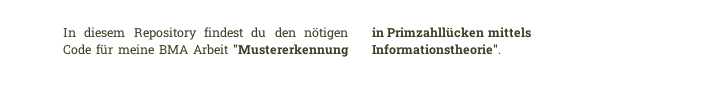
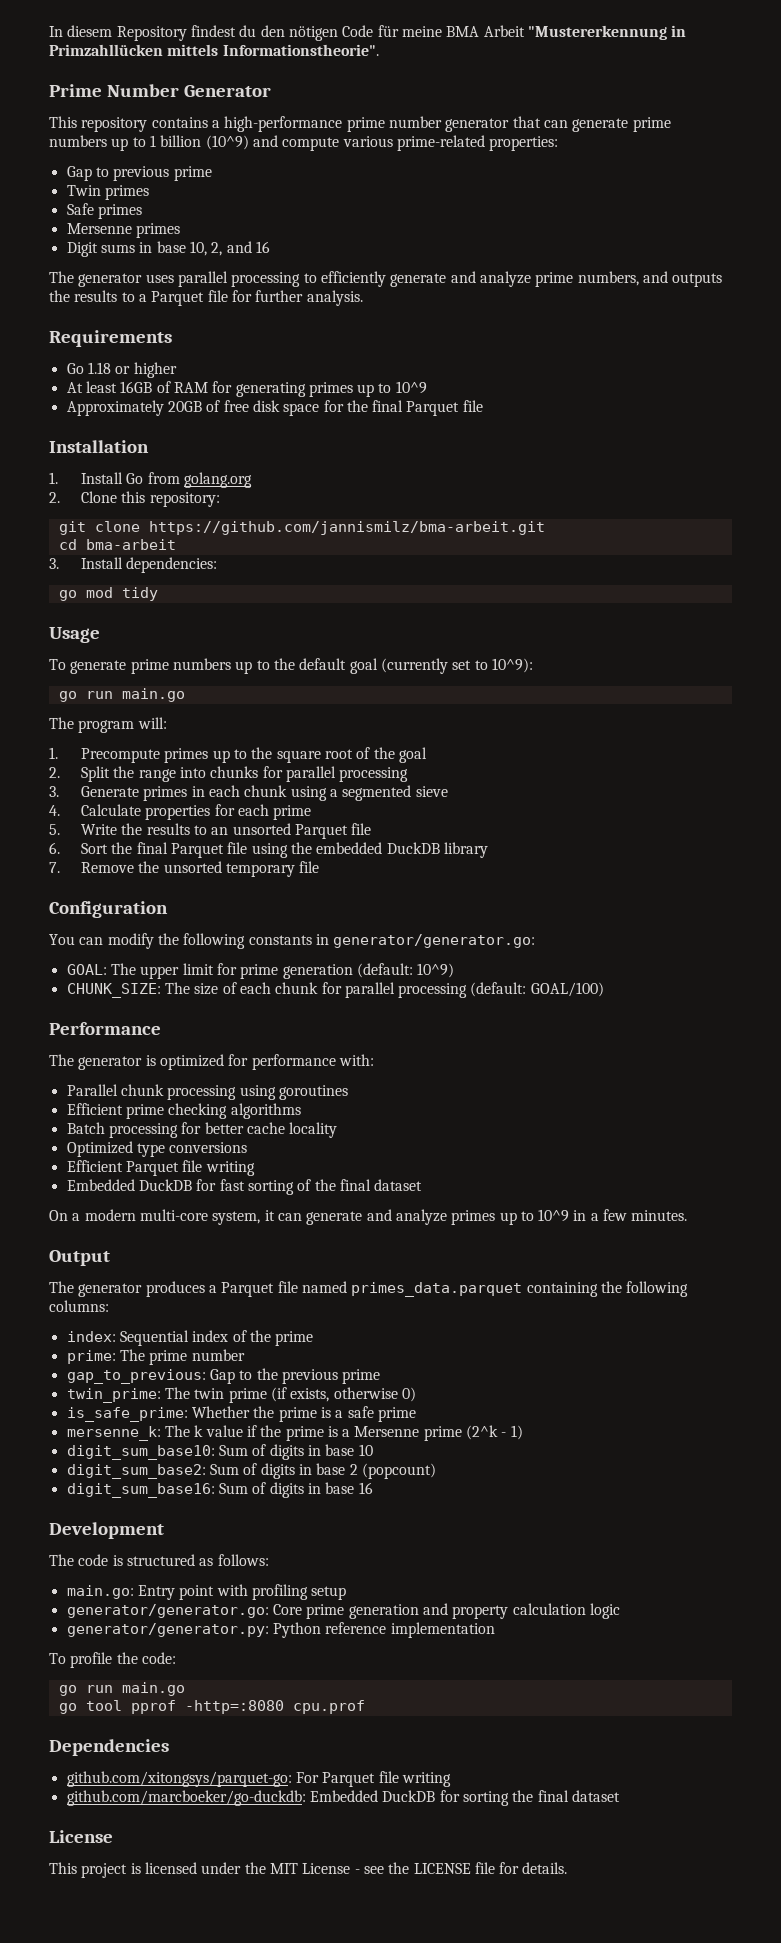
+ Prime Number Generator
+ This repository contains a high-performance prime number generator that can generate prime numbers up to 1 billion (10^9) and compute various prime-related properties:
+ Gap to previous prime
+ Twin primes
+ Safe primes
+ Mersenne primes
+ Digit sums in base 10, 2, and 16
+ The generator uses parallel processing to efficiently generate and analyze prime numbers, and outputs the results to a Parquet file for further analysis.
+ Requirements
+ Go 1.18 or higher
+ At least 16GB of RAM for generating primes up to 10^9
+ Approximately 20GB of free disk space for the final Parquet file
+ Installation
+ 1. Install Go from golang.org
+ 2. Clone this repository:
+ git clone https://github.com/jannismilz/bma-arbeit.git
+ cd bma-arbeit
+ 3. Install dependencies:
+ go mod tidy
+ Usage
+ To generate prime numbers up to the default goal (currently set to 10^9):
+ go run main.go
+ The program will:
+ 1. Precompute primes up to the square root of the goal
+ 2. Split the range into chunks for parallel processing
+ 3. Generate primes in each chunk using a segmented sieve
+ 4. Calculate properties for each prime
+ 5. Write the results to an unsorted Parquet file
+ 6. Sort the final Parquet file using the embedded DuckDB library
+ 7. Remove the unsorted temporary file
+ Configuration
+ You can modify the following constants in generator/generator.go:
+ GOAL: The upper limit for prime generation (default: 10^9)
+ CHUNK_SIZE: The size of each chunk for parallel processing (default: GOAL/100)
+ Performance
+ The generator is optimized for performance with:
+ Parallel chunk processing using goroutines
+ Efficient prime checking algorithms
+ Batch processing for better cache locality
+ Optimized type conversions
+ Efficient Parquet file writing
+ Embedded DuckDB for fast sorting of the final dataset
+ On a modern multi-core system, it can generate and analyze primes up to 10^9 in a few minutes.
+ Output
+ The generator produces a Parquet file named primes_data.parquet containing the following columns:
+ index: Sequential index of the prime
+ prime: The prime number
+ gap_to_previous: Gap to the previous prime
+ twin_prime: The twin prime (if exists, otherwise 0)
+ is_safe_prime: Whether the prime is a safe prime
+ mersenne_k: The k value if the prime is a Mersenne prime (2^k - 1)
+ digit_sum_base10: Sum of digits in base 10
+ digit_sum_base2: Sum of digits in base 2 (popcount)
+ digit_sum_base16: Sum of digits in base 16
+ Development
+ The code is structured as follows:
+ main.go: Entry point with profiling setup
+ generator/generator.go: Core prime generation and property calculation logic
+ generator/generator.py: Python reference implementation
+ To profile the code:
+ go run main.go
+ go tool pprof -http=:8080 cpu.prof
+ Dependencies
+ github.com/xitongsys/parquet-go: For Parquet file writing
+ github.com/marcboeker/go-duckdb: Embedded DuckDB for sorting the final dataset
+ License
+ This project is licensed under the MIT License - see the LICENSE file for details.

